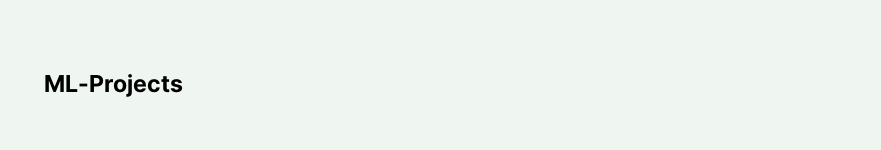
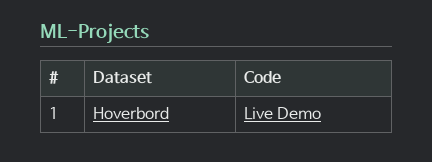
+ # | Dataset | Code
+ 1 | Hoverbord | Live Demo

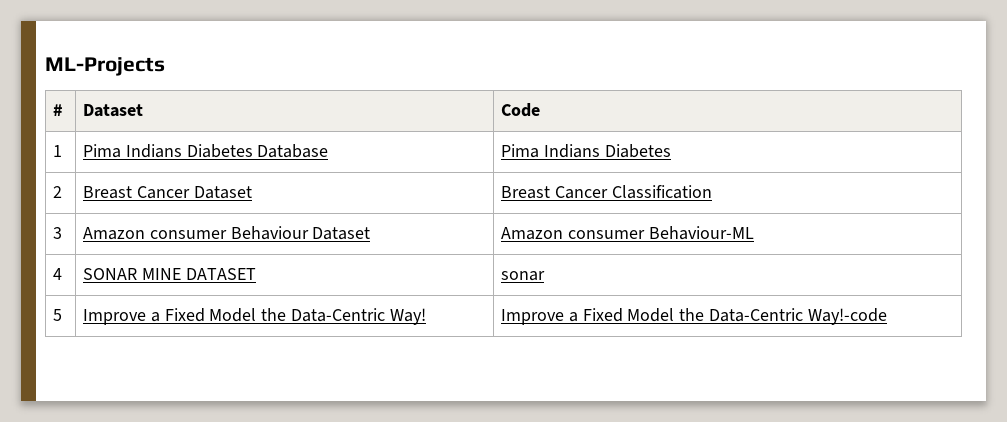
- 1 | Hoverbord | Live Demo
+ 1 | Pima Indians Diabetes Database | Pima Indians Diabetes
+ 2 | Breast Cancer Dataset | Breast Cancer Classification
+ 3 | Amazon consumer Behaviour Dataset | Amazon consumer Behaviour-ML
+ 4 | SONAR MINE DATASET | sonar
+ 5 | Improve a Fixed Model the Data-Centric Way! | Improve a Fixed Model the Data-Centric Way!-code

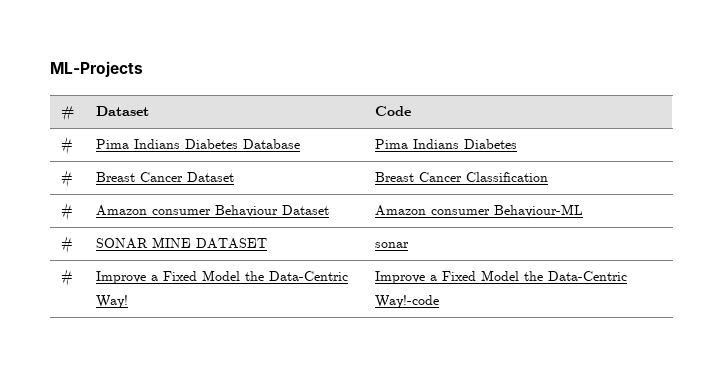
- 1 | Pima Indians Diabetes Database | Pima Indians Diabetes
+ # | Pima Indians Diabetes Database | Pima Indians Diabetes
- 2 | Breast Cancer Dataset | Breast Cancer Classification
+ # | Breast Cancer Dataset | Breast Cancer Classification
- 3 | Amazon consumer Behaviour Dataset | Amazon consumer Behaviour-ML
+ # | Amazon consumer Behaviour Dataset | Amazon consumer Behaviour-ML
- 4 | SONAR MINE DATASET | sonar
+ # | SONAR MINE DATASET | sonar
- 5 | Improve a Fixed Model the Data-Centric Way! | Improve a Fixed Model the Data-Centric Way!-code
+ # | Improve a Fixed Model the Data-Centric Way! | Improve a Fixed Model the Data-Centric Way!-code

